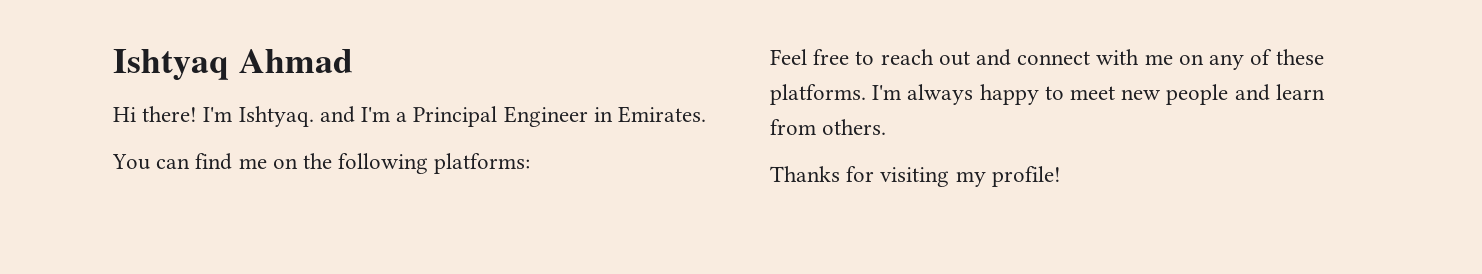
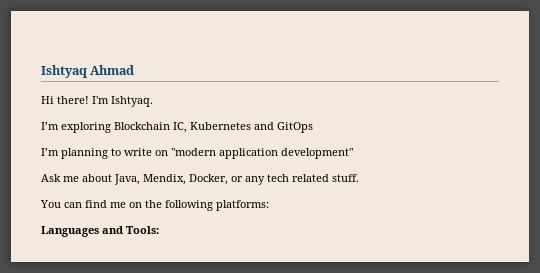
- I'm Ishtyaq. and I'm a Principal Engineer in Emirates.
+ I'm Ishtyaq.
+ I’m exploring Blockchain IC, Kubernetes and GitOps
+ I’m planning to write on "modern application development"
+ Ask me about Java, Mendix, Docker, or any tech related stuff.
- Feel free to reach out and connect with me on any of these platforms. I'm always happy to meet new people and learn from others.
- Thanks for visiting my profile!
+ Languages and Tools:

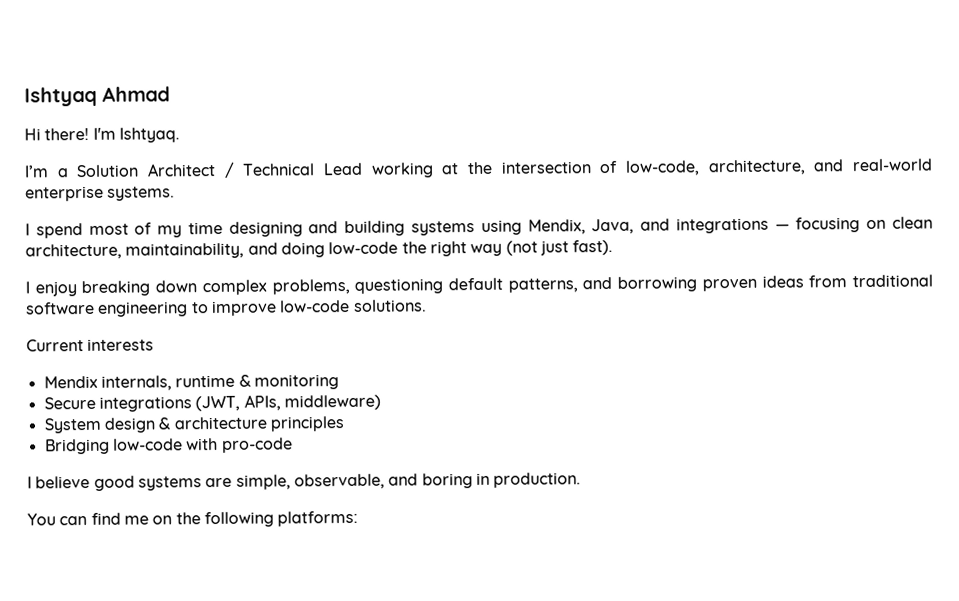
- I’m exploring Blockchain IC, Kubernetes and GitOps
- I’m planning to write on "modern application development"
- Ask me about Java, Mendix, Docker, or any tech related stuff.
+ I’m a Solution Architect / Technical Lead working at the intersection of low-code, architecture, and real-world enterprise systems.
+ I spend most of my time designing and building systems using Mendix, Java, and integrations — focusing on clean architecture, maintainability, and doing low-code the right way (not just fast).
+ I enjoy breaking down complex problems, questioning default patterns, and borrowing proven ideas from traditional software engineering to improve low-code solutions.
+ Current interests
+ Mendix internals, runtime & monitoring
+ Secure integrations (JWT, APIs, middleware)
+ System design & architecture principles
+ Bridging low-code with pro-code
+ I believe good systems are simple, observable, and boring in production.
- Languages and Tools:

